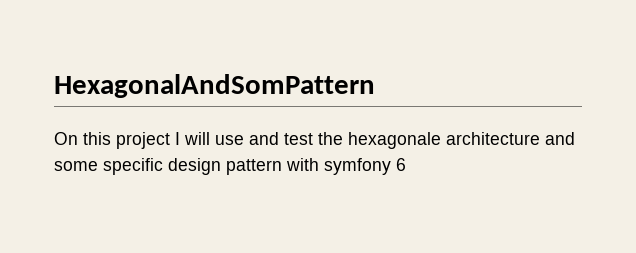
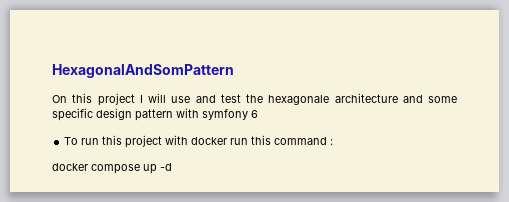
+ To run this project with docker run this command :
+ docker compose up -d

